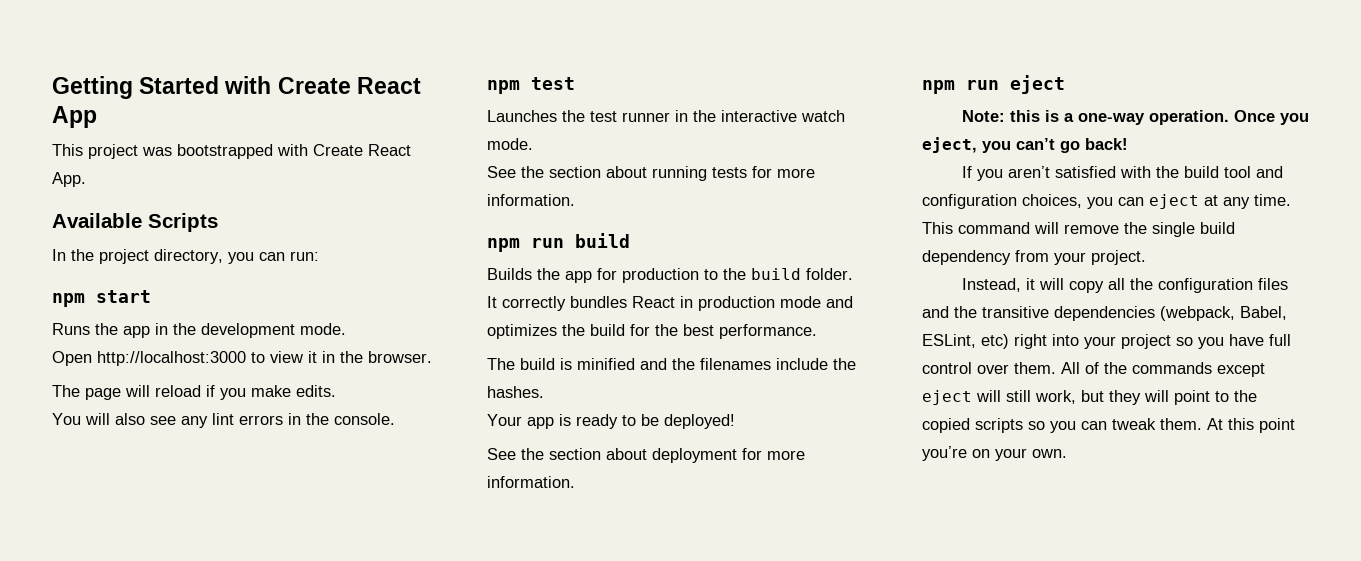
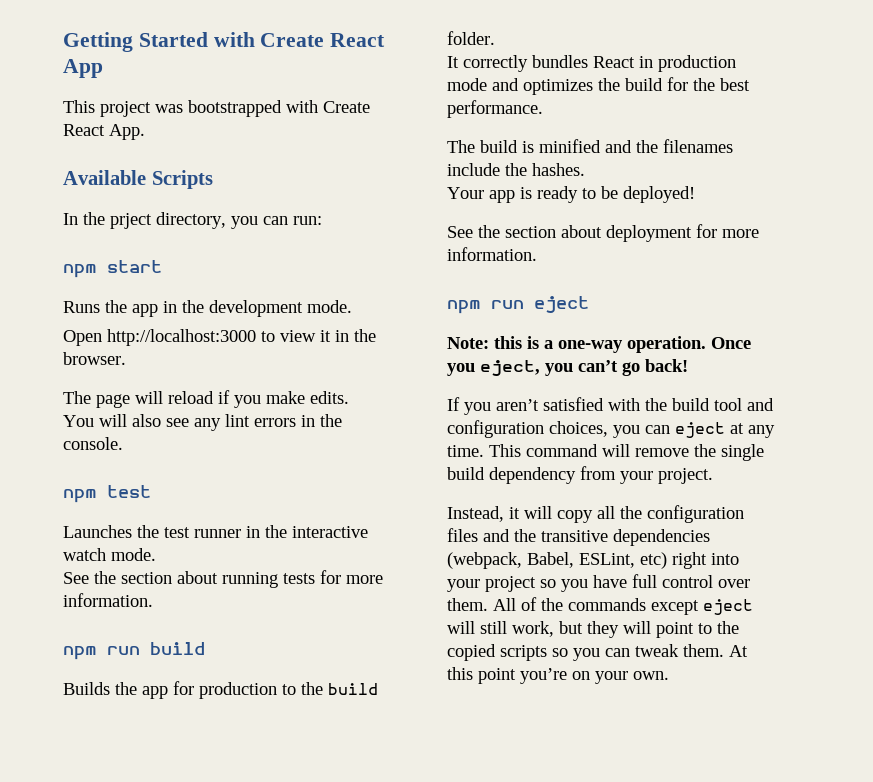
- In the project directory, you can run:
+ In the prject directory, you can run:

